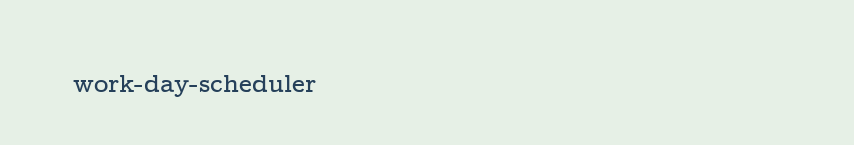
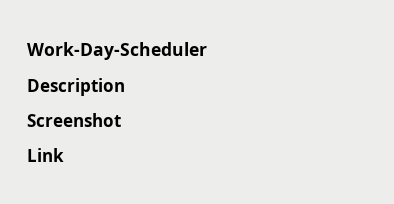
- work-day-scheduler
+ Work-Day-Scheduler
+ Description
+ Screenshot
+ Link

